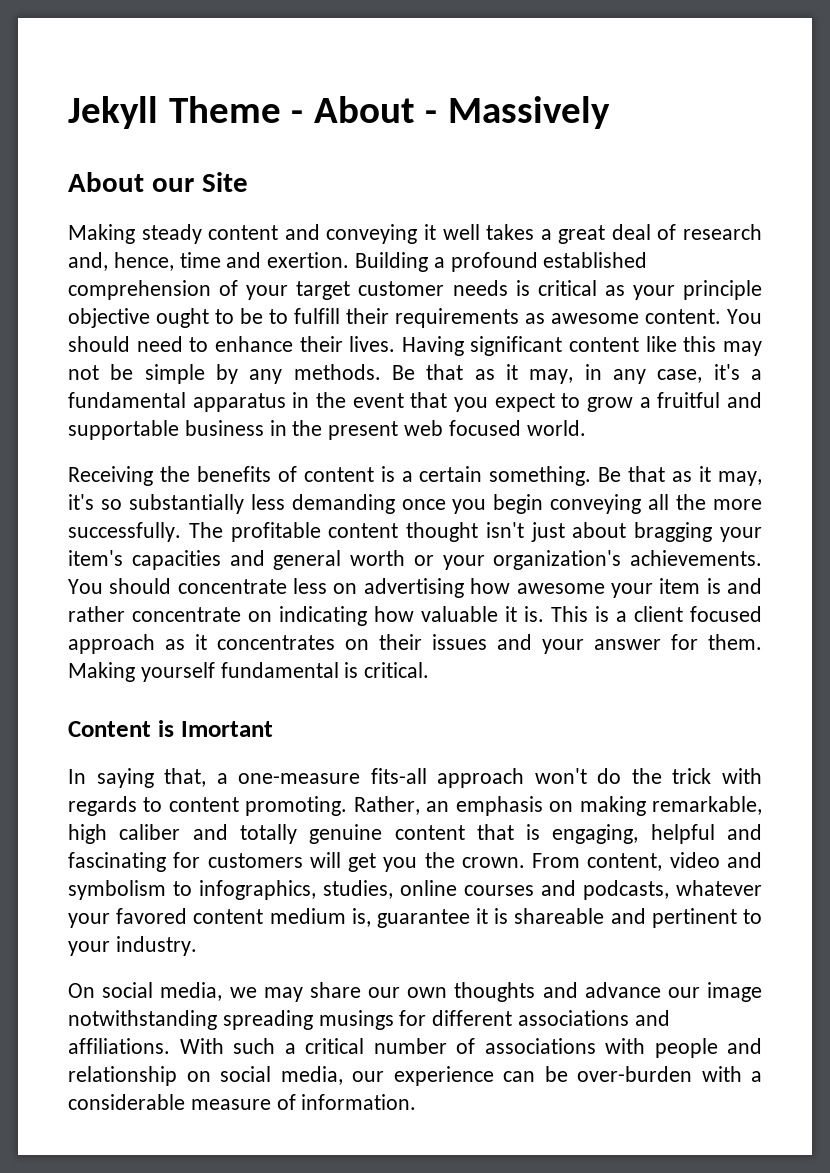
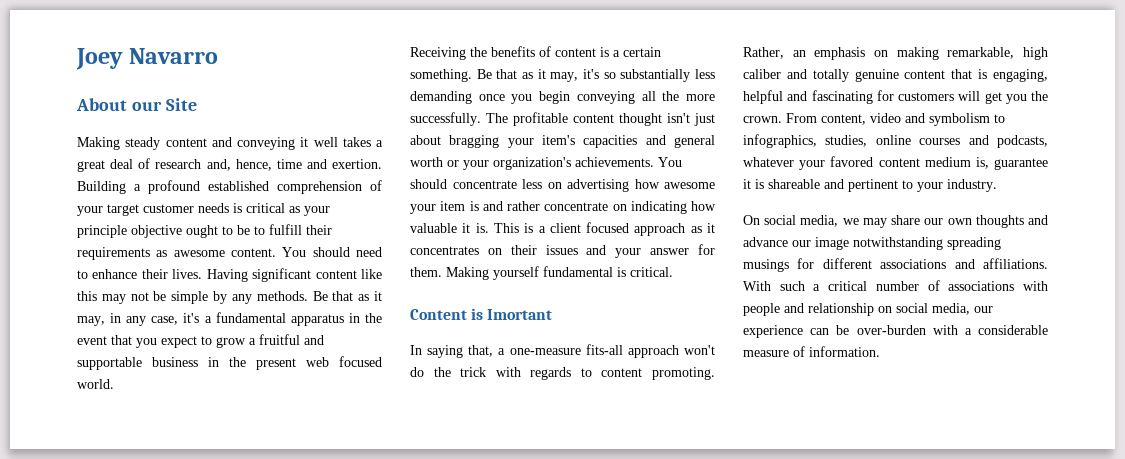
- Jekyll Theme - About - Massively
+ Joey Navarro

